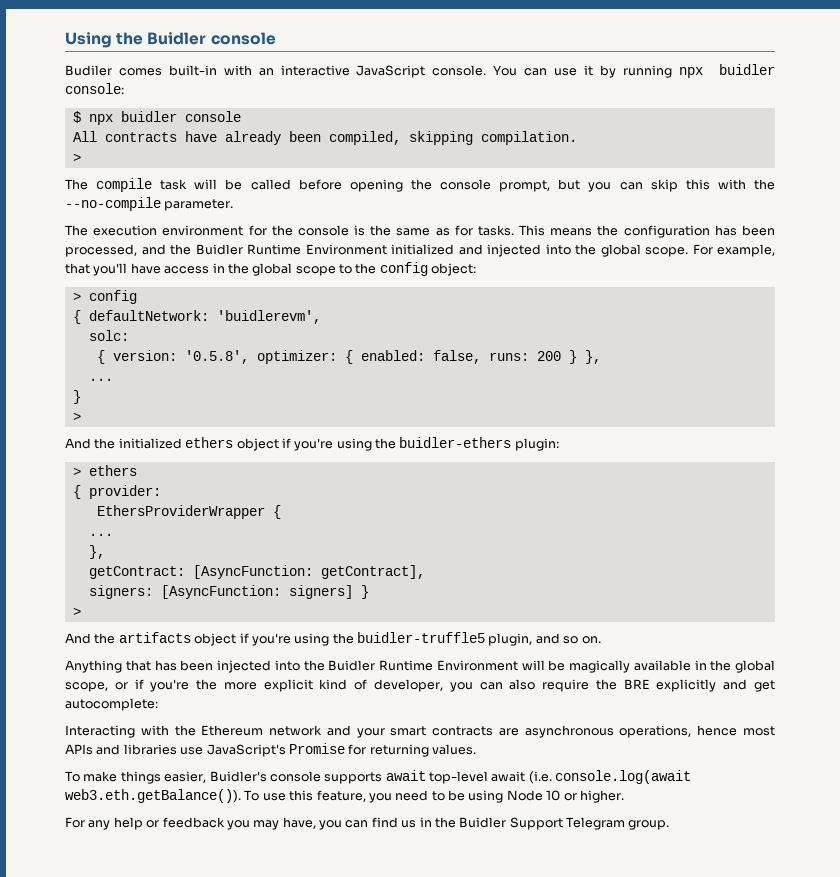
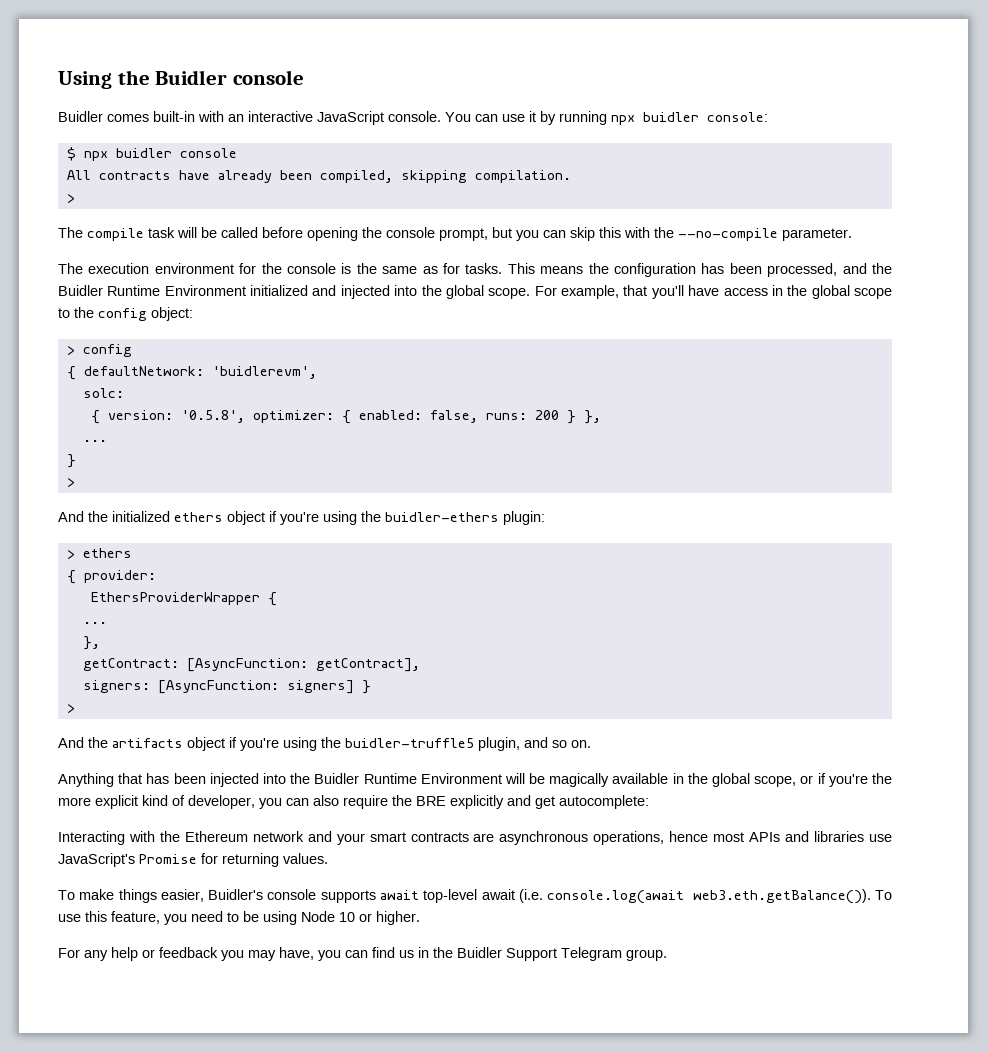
- Budiler comes built-in with an interactive JavaScript console.
+ Buidler comes built-in with an interactive JavaScript console.

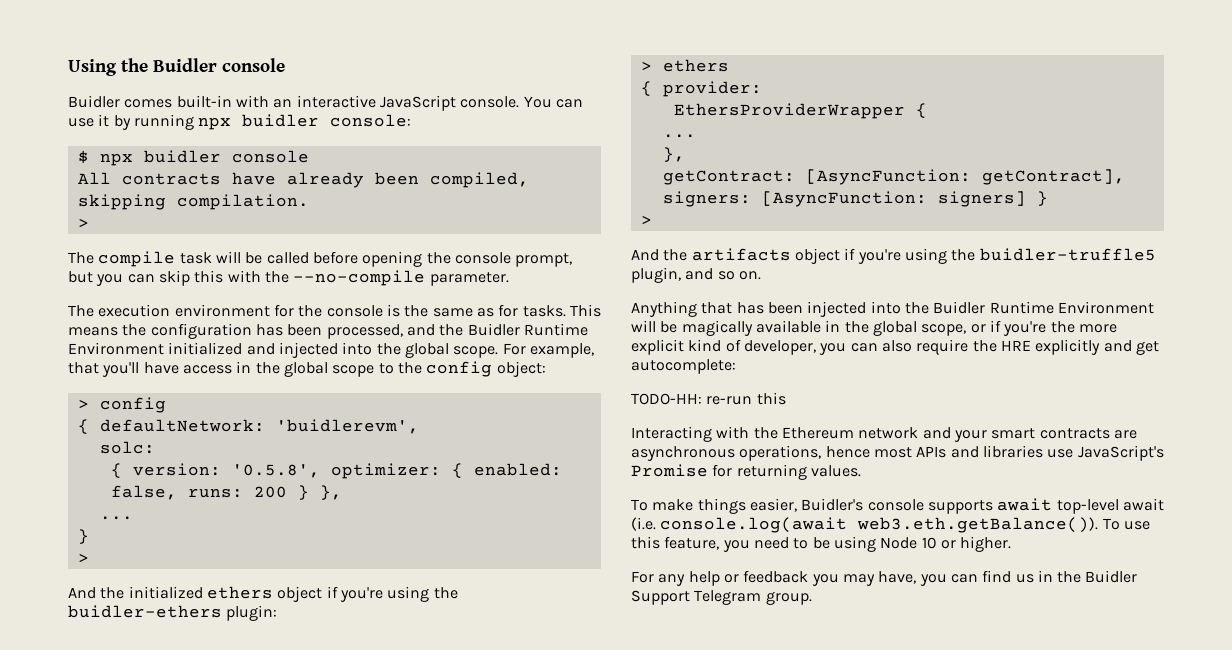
- Anything that has been injected into the Buidler Runtime Environment will be magically available in the global scope, or if you're the more explicit kind of developer, you can also require the BRE explicitly and get autocomplete:
+ Anything that has been injected into the Buidler Runtime Environment will be magically available in the global scope, or if you're the more explicit kind of developer, you can also require the HRE explicitly and get autocomplete:
+ TODO-HH: re-run this

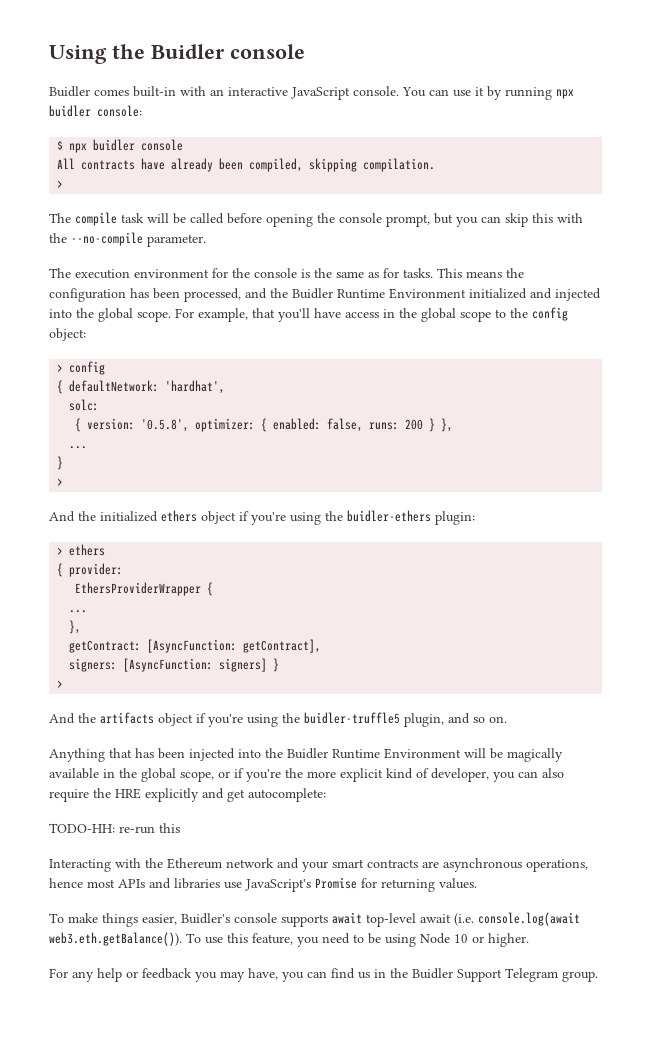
- { defaultNetwork: 'buidlerevm',
+ { defaultNetwork: 'hardhat',

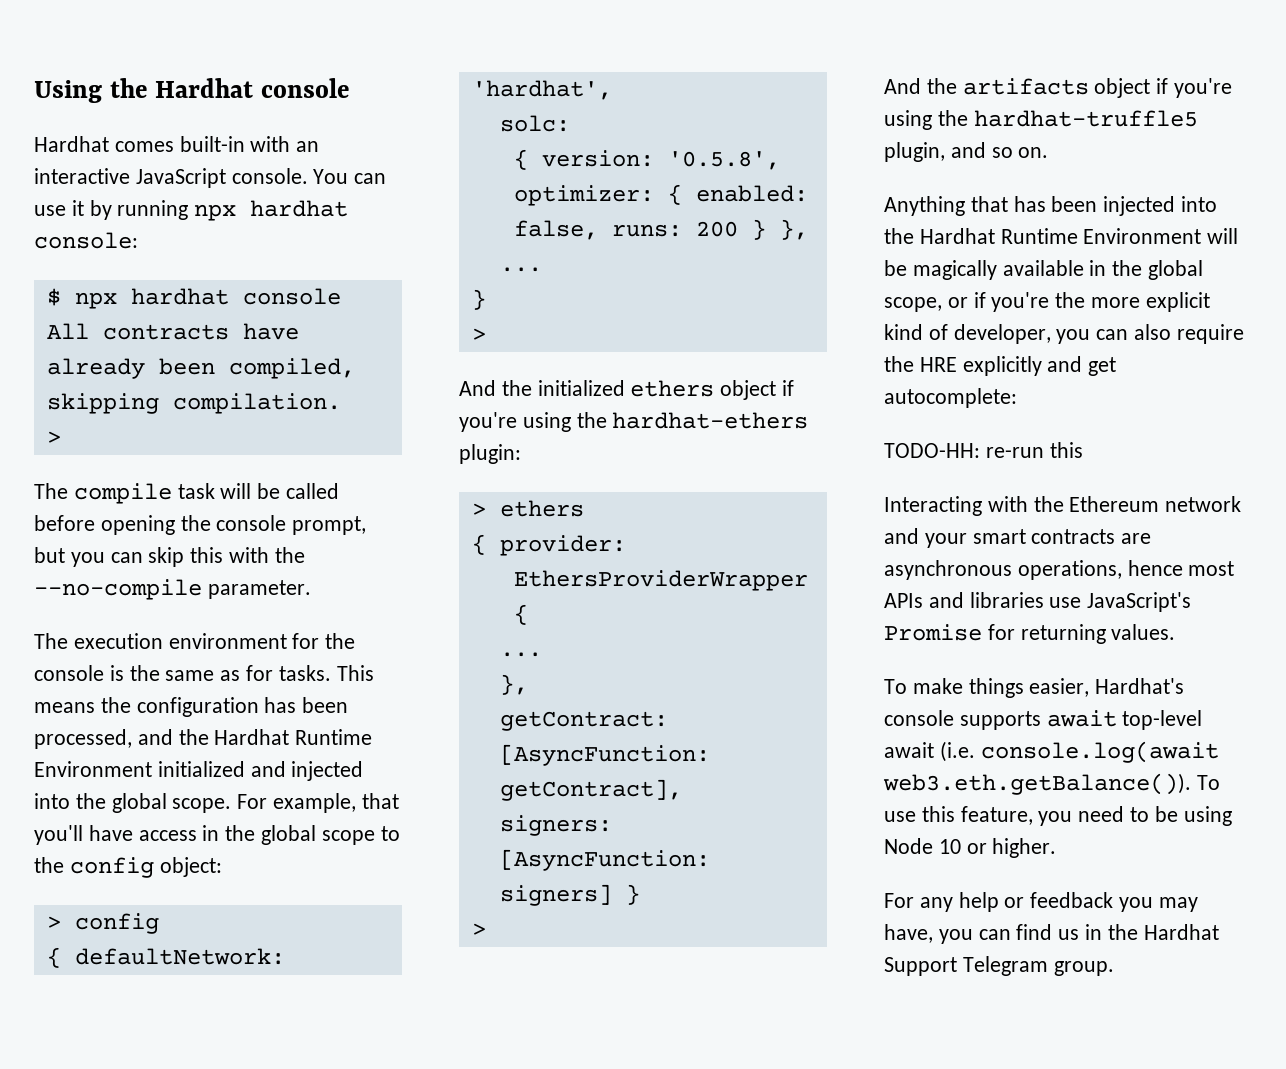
- Using the Buidler console
- Buidler comes built-in with an interactive JavaScript console.
+ Using the Hardhat console
+ Hardhat comes built-in with an interactive JavaScript console.
- You can use it by running npx buidler console:
+ You can use it by running npx hardhat console:
- $ npx buidler console
+ $ npx hardhat console
- This means the configuration has been processed, and the Buidler Runtime Environment initialized and injected into the global scope.
+ This means the configuration has been processed, and the Hardhat Runtime Environment initialized and injected into the global scope.
- And the initialized ethers object if you're using the buidler-ethers plugin:
+ And the initialized ethers object if you're using the hardhat-ethers plugin:
- And the artifacts object if you're using the buidler-truffle5 plugin, and so on.
+ And the artifacts object if you're using the hardhat-truffle5 plugin, and so on.
- Anything that has been injected into the Buidler Runtime Environment will be magically available in the global scope, or if you're the more explicit kind of developer, you can also require the HRE explicitly and get autocomplete:
+ Anything that has been injected into the Hardhat Runtime Environment will be magically available in the global scope, or if you're the more explicit kind of developer, you can also require the HRE explicitly and get autocomplete:
- To make things easier, Buidler's console supports await top-level await (i.e. console.log(await web3.eth.getBalance()). To use this feature, you need to be using Node 10 or higher.
+ To make things easier, Hardhat's console supports await top-level await (i.e. console.log(await web3.eth.getBalance()). To use this feature, you need to be using Node 10 or higher.
- For any help or feedback you may have, you can find us in the Buidler Support Telegram group.
+ For any help or feedback you may have, you can find us in the Hardhat Support Telegram group.

